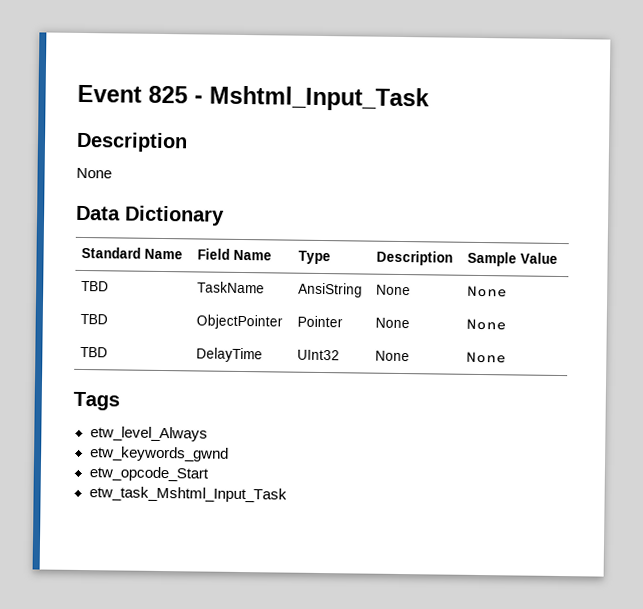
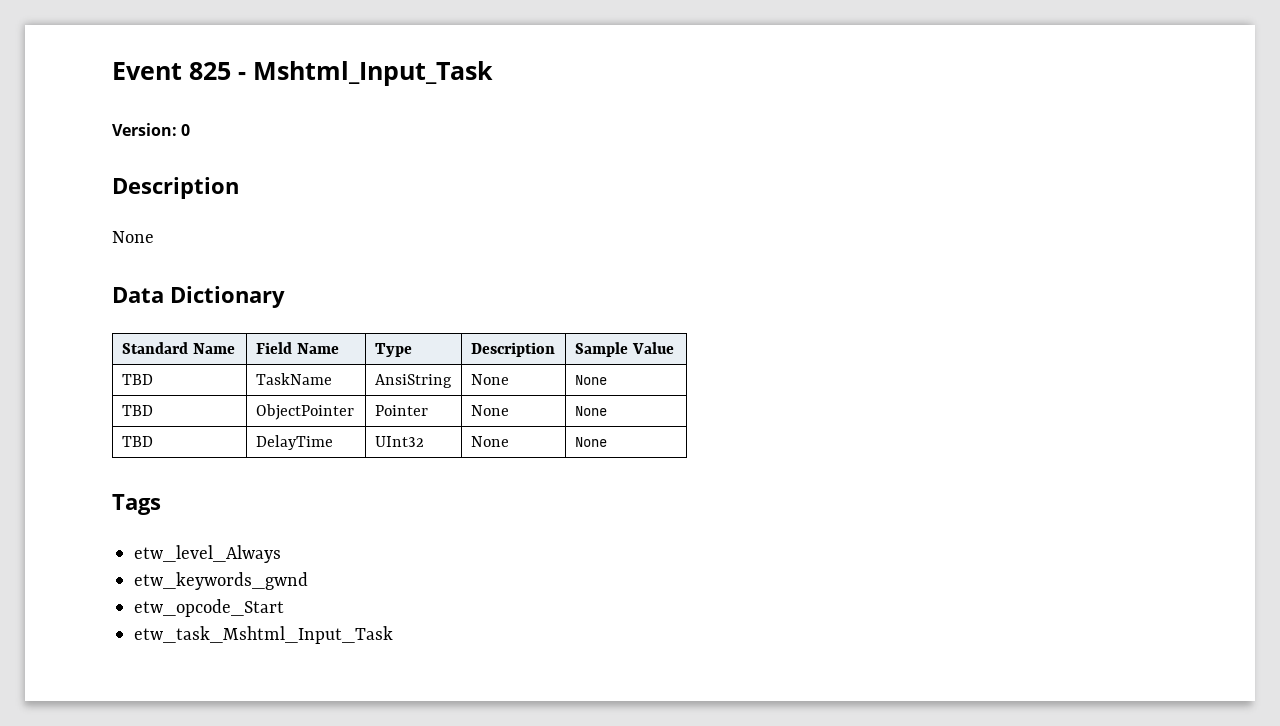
+ Version: 0

